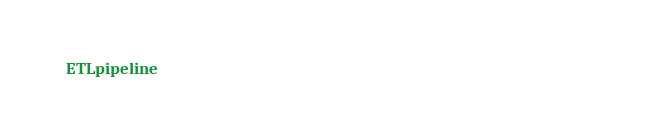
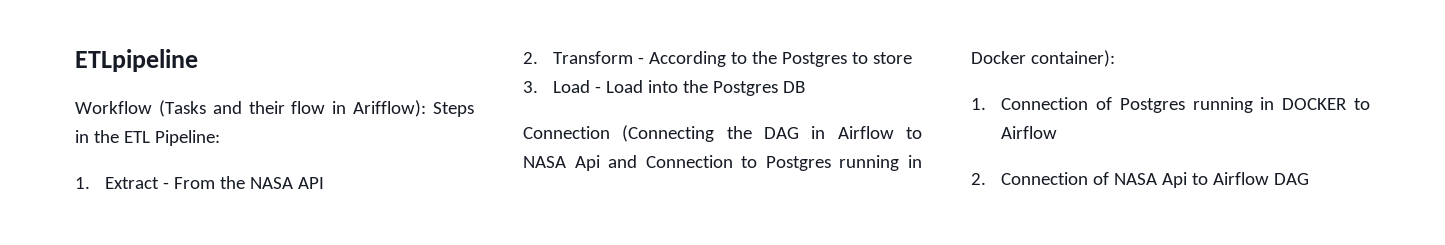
+ Workflow (Tasks and their flow in Arifflow): Steps in the ETL Pipeline:
+ 1. Extract - From the NASA API
+ 2. Transform - According to the Postgres to store
+ 3. Load - Load into the Postgres DB
+ Connection (Connecting the DAG in Airflow to NASA Api and Connection to Postgres running in Docker container):
+ 1. Connection of Postgres running in DOCKER to Airflow
+ 2. Connection of NASA Api to Airflow DAG

